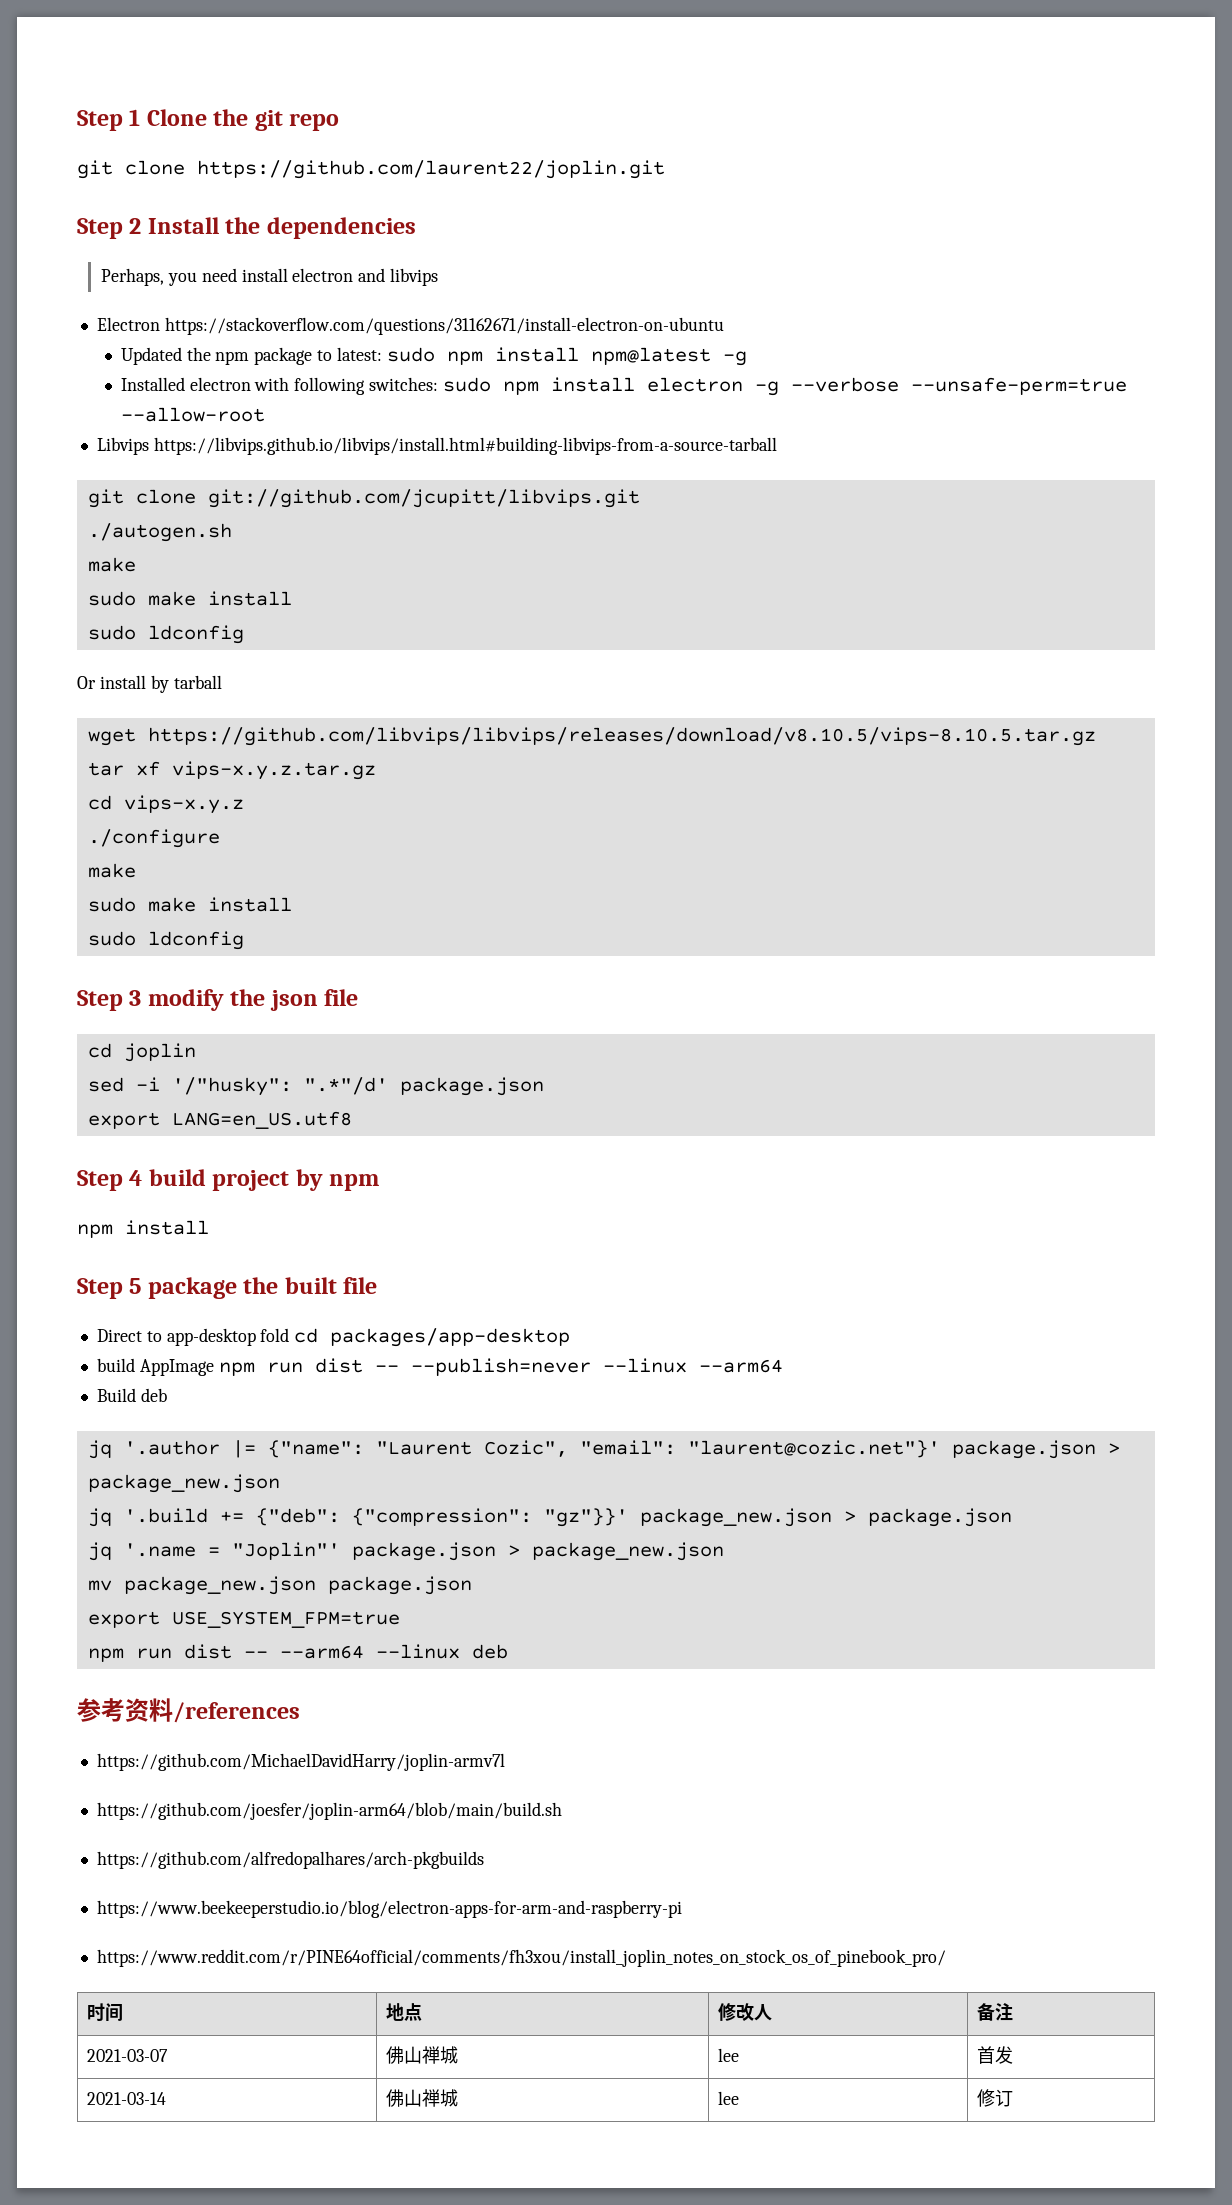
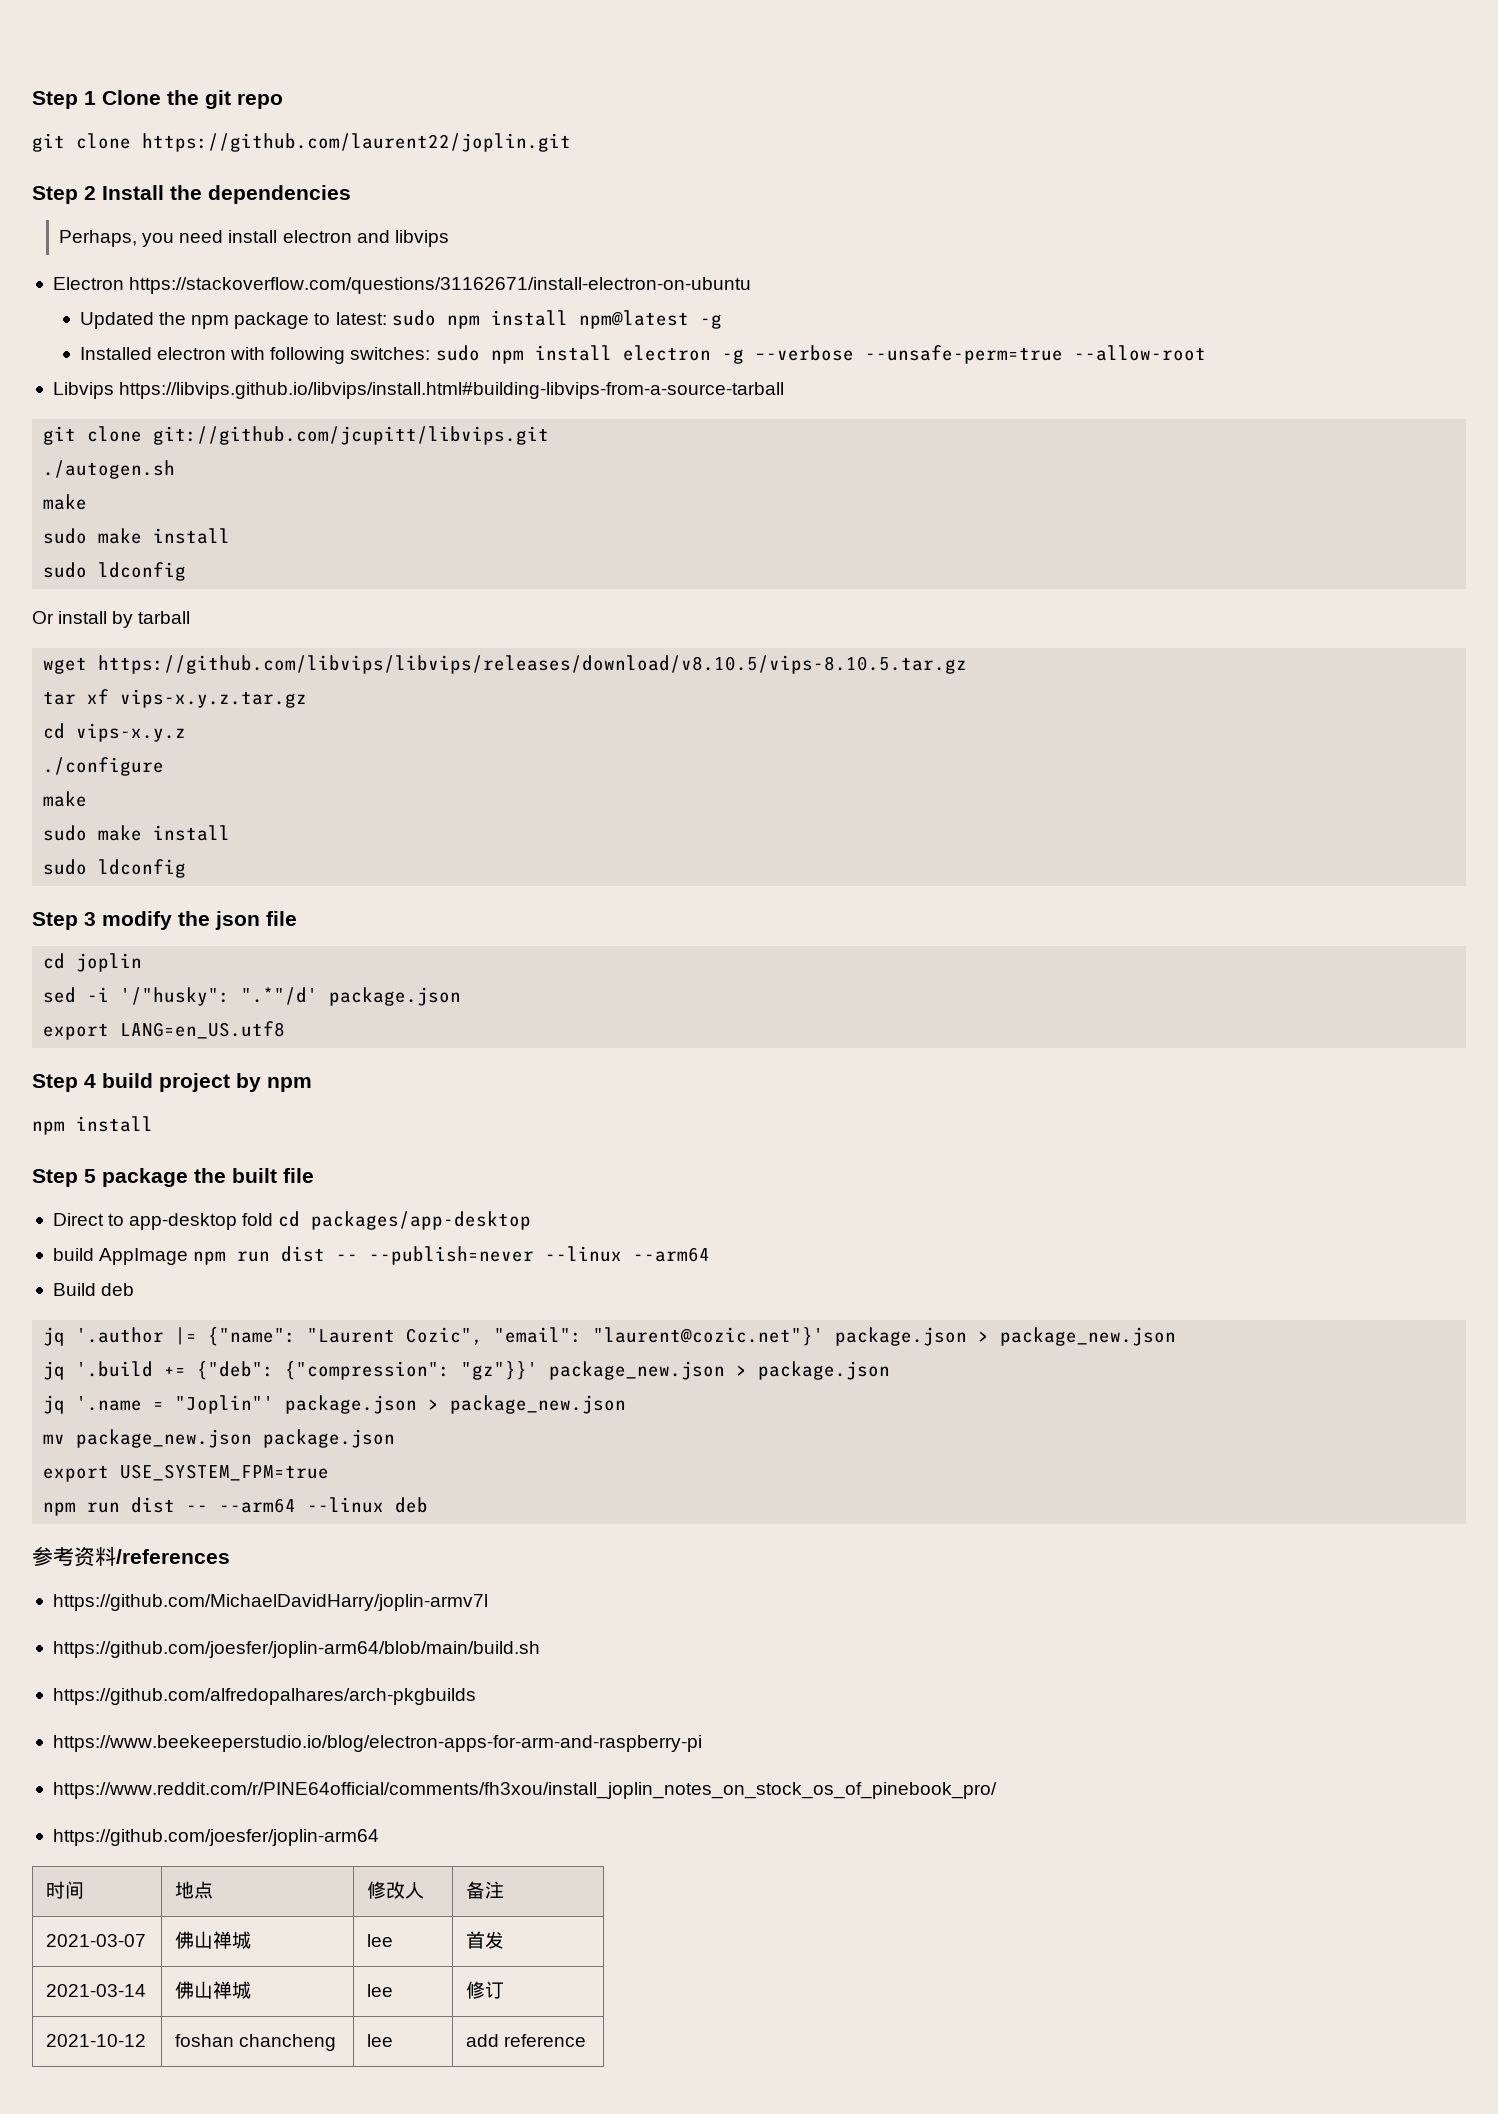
+ https://github.com/joesfer/joplin-arm64
+ 2021-10-12 | foshan chancheng | lee | add reference

